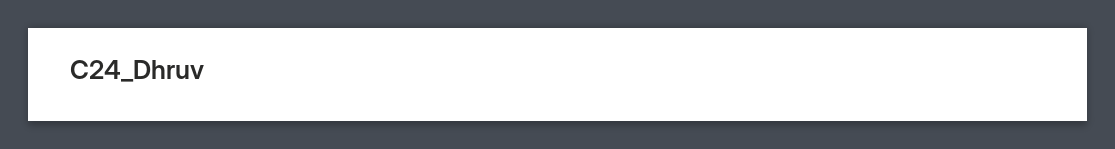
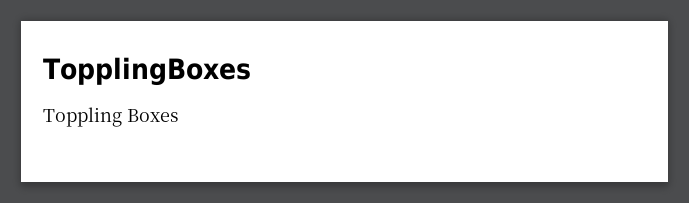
- C24_Dhruv
+ TopplingBoxes
+ Toppling Boxes

